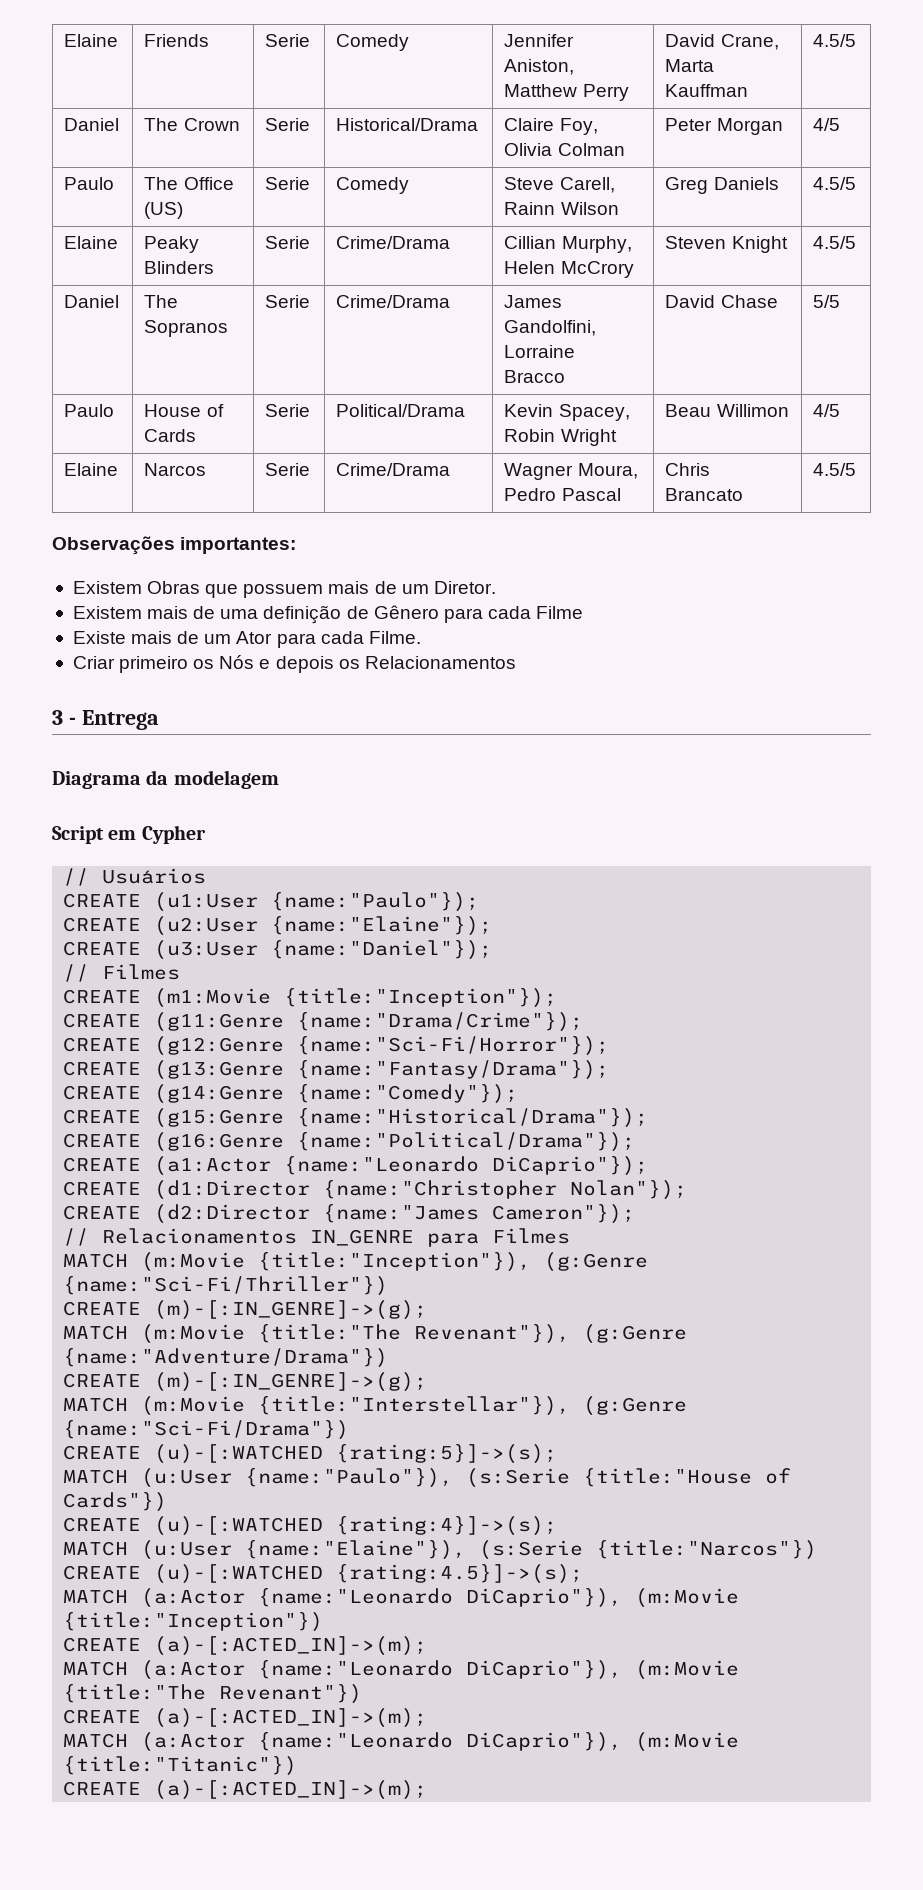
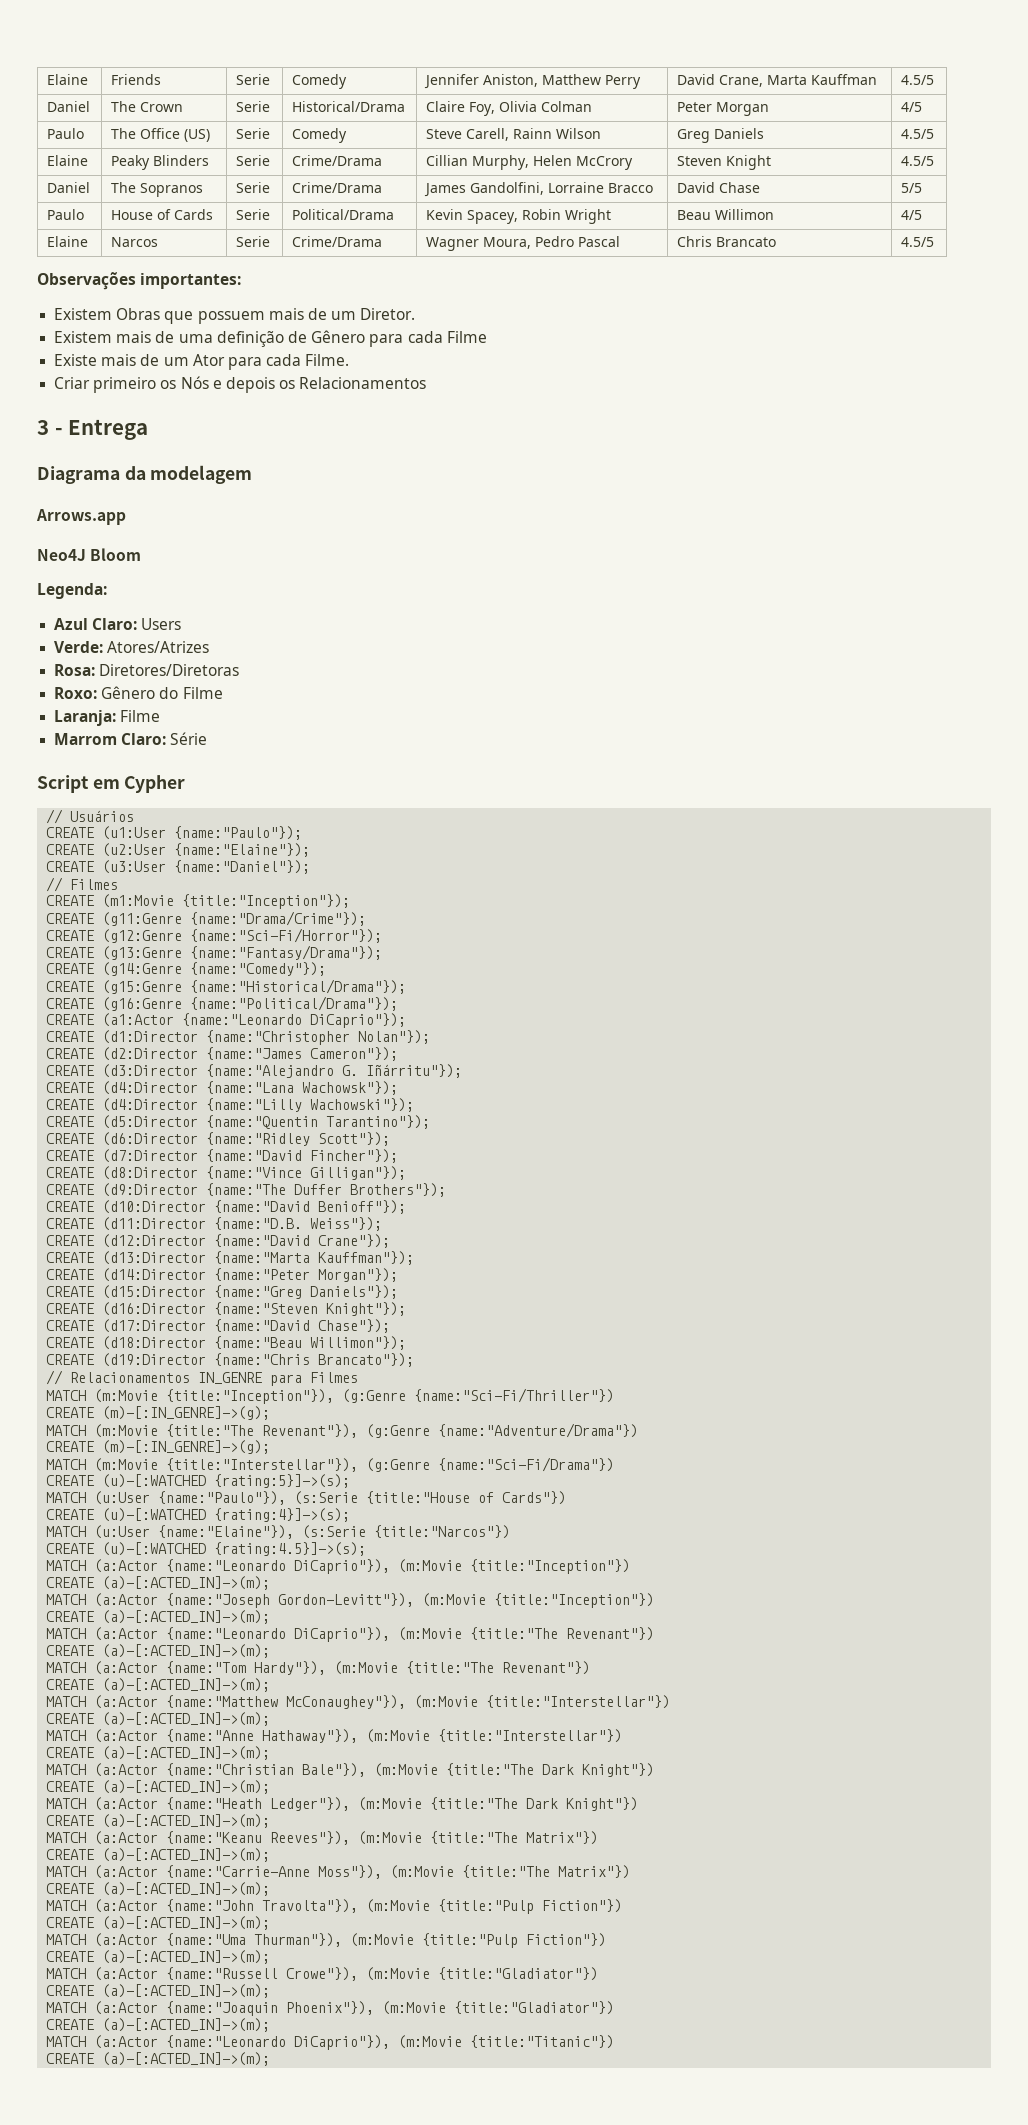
+ Arrows.app
+ Neo4J Bloom
+ Legenda:
+ Azul Claro: Users
+ Verde: Atores/Atrizes
+ Rosa: Diretores/Diretoras
+ Roxo: Gênero do Filme
+ Laranja: Filme
+ Marrom Claro: Série
+ CREATE (d3:Director {name:"Alejandro G. Iñárritu"});
+ CREATE (d4:Director {name:"Lana Wachowsk"});
+ CREATE (d4:Director {name:"Lilly Wachowski"});
+ CREATE (d5:Director {name:"Quentin Tarantino"});
+ CREATE (d6:Director {name:"Ridley Scott"});
+ CREATE (d7:Director {name:"David Fincher"});
+ CREATE (d8:Director {name:"Vince Gilligan"});
+ CREATE (d9:Director {name:"The Duffer Brothers"});
+ CREATE (d10:Director {name:"David Benioff"});
+ CREATE (d11:Director {name:"D.B. Weiss"});
+ CREATE (d12:Director {name:"David Crane"});
+ CREATE (d13:Director {name:"Marta Kauffman"});
+ CREATE (d14:Director {name:"Peter Morgan"});
+ CREATE (d15:Director {name:"Greg Daniels"});
+ CREATE (d16:Director {name:"Steven Knight"});
+ CREATE (d17:Director {name:"David Chase"});
+ CREATE (d18:Director {name:"Beau Willimon"});
+ CREATE (d19:Director {name:"Chris Brancato"});
+ MATCH (a:Actor {name:"Joseph Gordon-Levitt"}), (m:Movie {title:"Inception"})
+ CREATE (a)-[:ACTED_IN]->(m);
+ MATCH (a:Actor {name:"Tom Hardy"}), (m:Movie {title:"The Revenant"})
+ CREATE (a)-[:ACTED_IN]->(m);
+ MATCH (a:Actor {name:"Matthew McConaughey"}), (m:Movie {title:"Interstellar"})
+ CREATE (a)-[:ACTED_IN]->(m);
+ MATCH (a:Actor {name:"Anne Hathaway"}), (m:Movie {title:"Interstellar"})
+ CREATE (a)-[:ACTED_IN]->(m);
+ MATCH (a:Actor {name:"Christian Bale"}), (m:Movie {title:"The Dark Knight"})
+ CREATE (a)-[:ACTED_IN]->(m);
+ MATCH (a:Actor {name:"Heath Ledger"}), (m:Movie {title:"The Dark Knight"})
+ CREATE (a)-[:ACTED_IN]->(m);
+ MATCH (a:Actor {name:"Keanu Reeves"}), (m:Movie {title:"The Matrix"})
+ CREATE (a)-[:ACTED_IN]->(m);
+ MATCH (a:Actor {name:"Carrie-Anne Moss"}), (m:Movie {title:"The Matrix"})
+ CREATE (a)-[:ACTED_IN]->(m);
+ MATCH (a:Actor {name:"John Travolta"}), (m:Movie {title:"Pulp Fiction"})
+ CREATE (a)-[:ACTED_IN]->(m);
+ MATCH (a:Actor {name:"Uma Thurman"}), (m:Movie {title:"Pulp Fiction"})
+ CREATE (a)-[:ACTED_IN]->(m);
+ MATCH (a:Actor {name:"Russell Crowe"}), (m:Movie {title:"Gladiator"})
+ CREATE (a)-[:ACTED_IN]->(m);
+ MATCH (a:Actor {name:"Joaquin Phoenix"}), (m:Movie {title:"Gladiator"})
+ CREATE (a)-[:ACTED_IN]->(m);

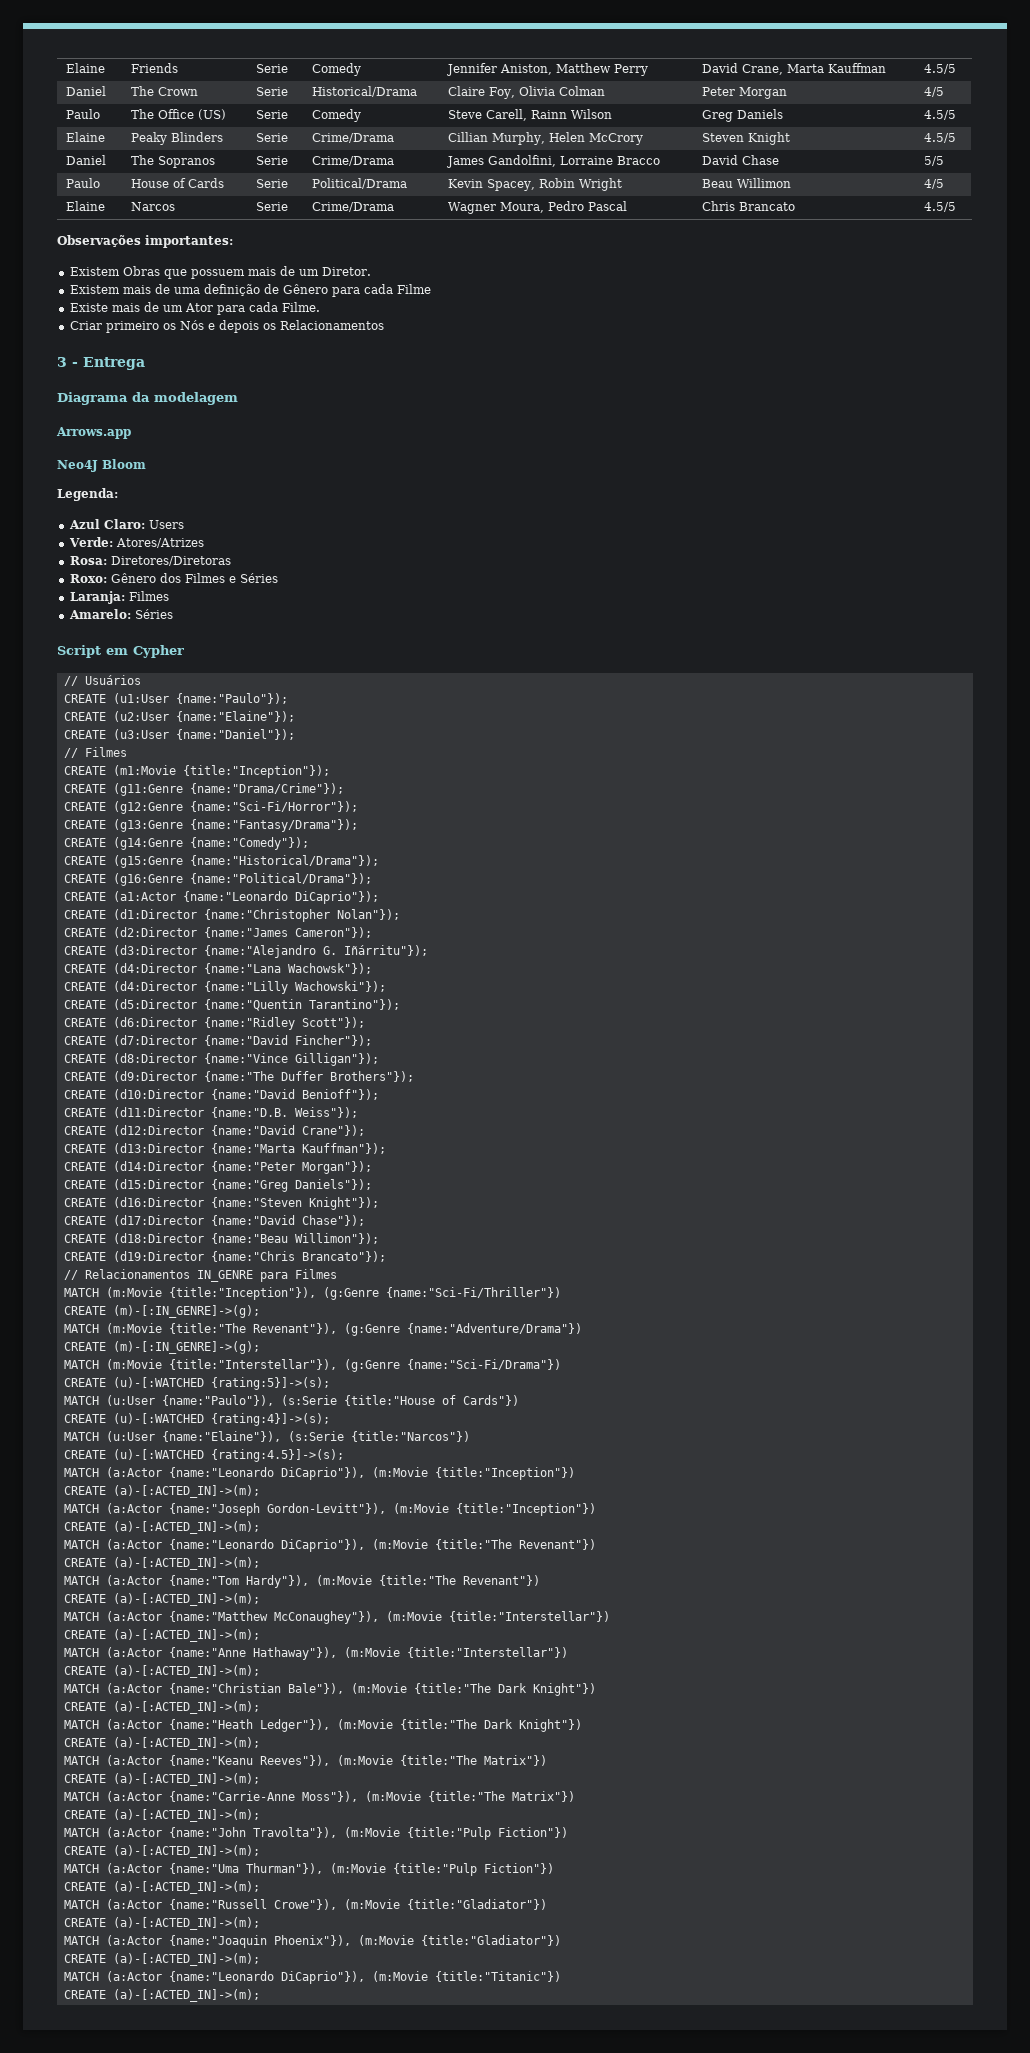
- Roxo: Gênero do Filme
- Laranja: Filme
- Marrom Claro: Série
+ Roxo: Gênero dos Filmes e Séries
+ Laranja: Filmes
+ Amarelo: Séries

